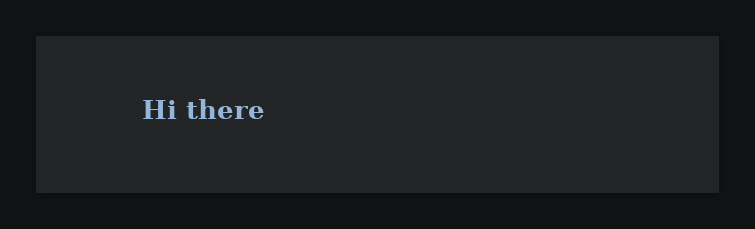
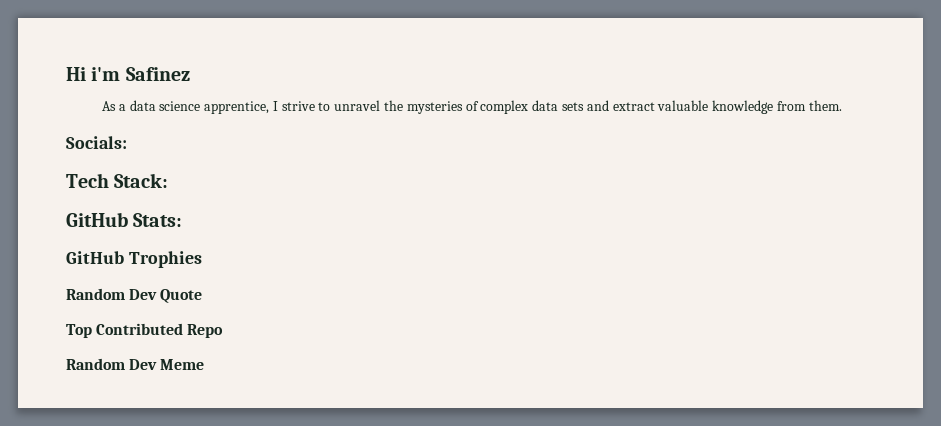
- Hi there
+ Hi i'm Safinez
+ As a data science apprentice, I strive to unravel the mysteries of complex data sets and extract valuable knowledge from them.
+ Socials:
+ Tech Stack:
+ GitHub Stats:
+ GitHub Trophies
+ Random Dev Quote
+ Top Contributed Repo
+ Random Dev Meme

